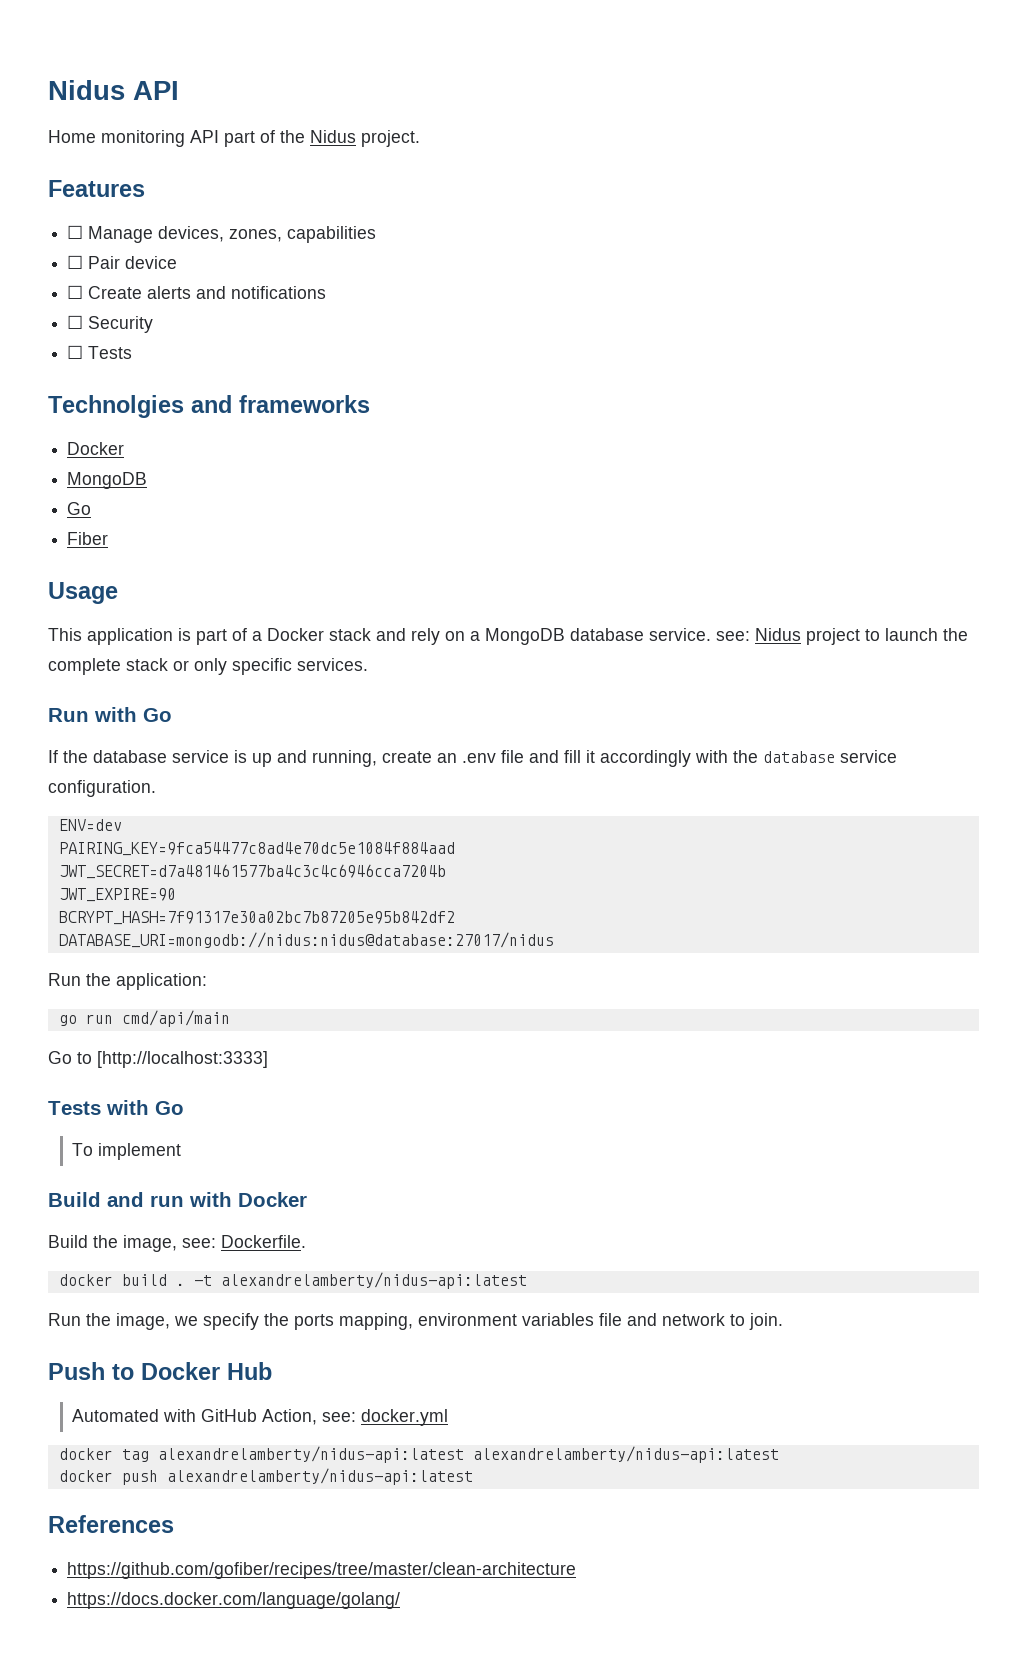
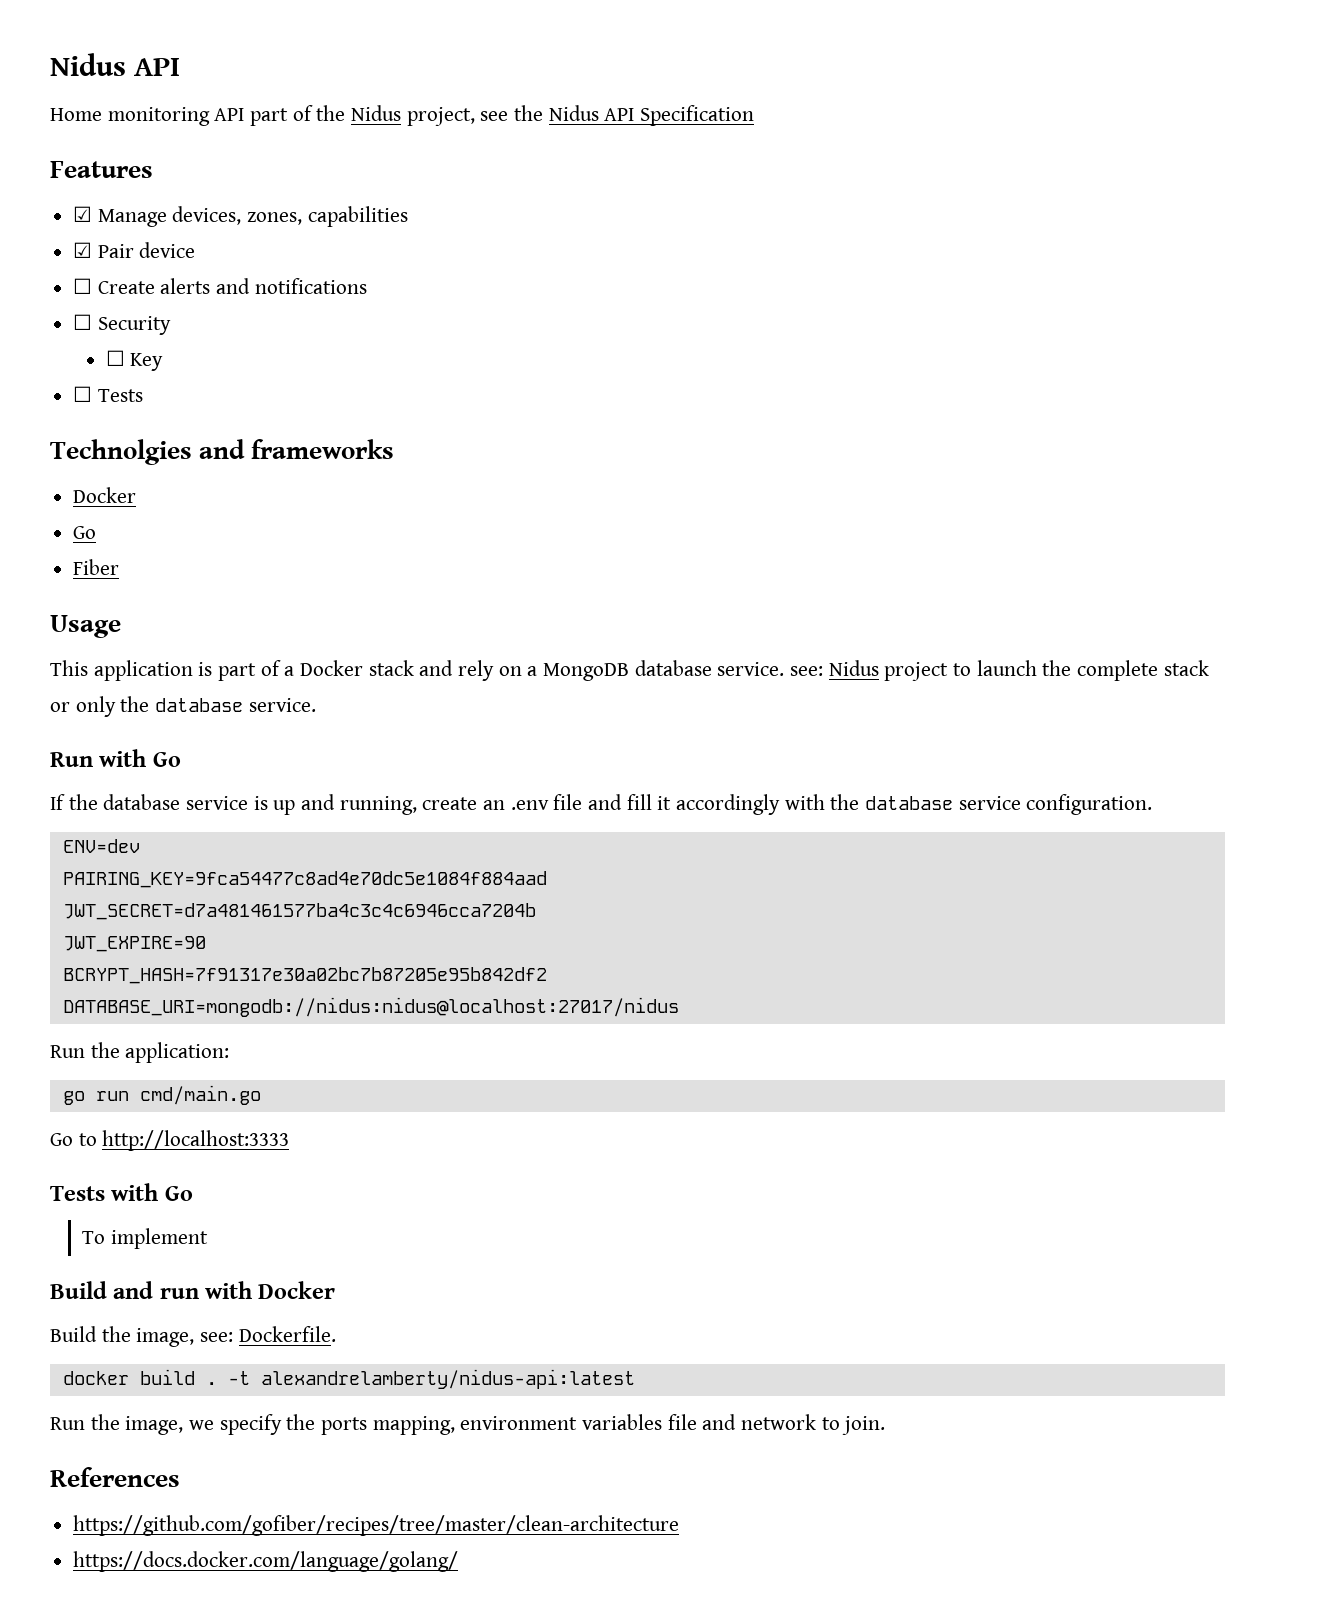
- Home monitoring API part of the Nidus project.
+ Home monitoring API part of the Nidus project, see the Nidus API Specification
- ☐ Manage devices, zones, capabilities
+ ☑ Manage devices, zones, capabilities
- ☐ Pair device
+ ☑ Pair device
+ ☐ Key
  Technolgies and frameworks
  Docker
- MongoDB
- This application is part of a Docker stack and rely on a MongoDB database service. see: Nidus project to launch the complete stack or only specific services.
+ This application is part of a Docker stack and rely on a MongoDB database service. see: Nidus project to launch the complete stack or only the database service.
- DATABASE_URI=mongodb://nidus:nidus@database:27017/nidus
+ DATABASE_URI=mongodb://nidus:nidus@localhost:27017/nidus
- go run cmd/api/main
+ go run cmd/main.go
- Go to [http://localhost:3333]
+ Go to http://localhost:3333
- Push to Docker Hub
- Automated with GitHub Action, see: docker.yml
- docker tag alexandrelamberty/nidus-api:latest alexandrelamberty/nidus-api:latest
- docker push alexandrelamberty/nidus-api:latest

